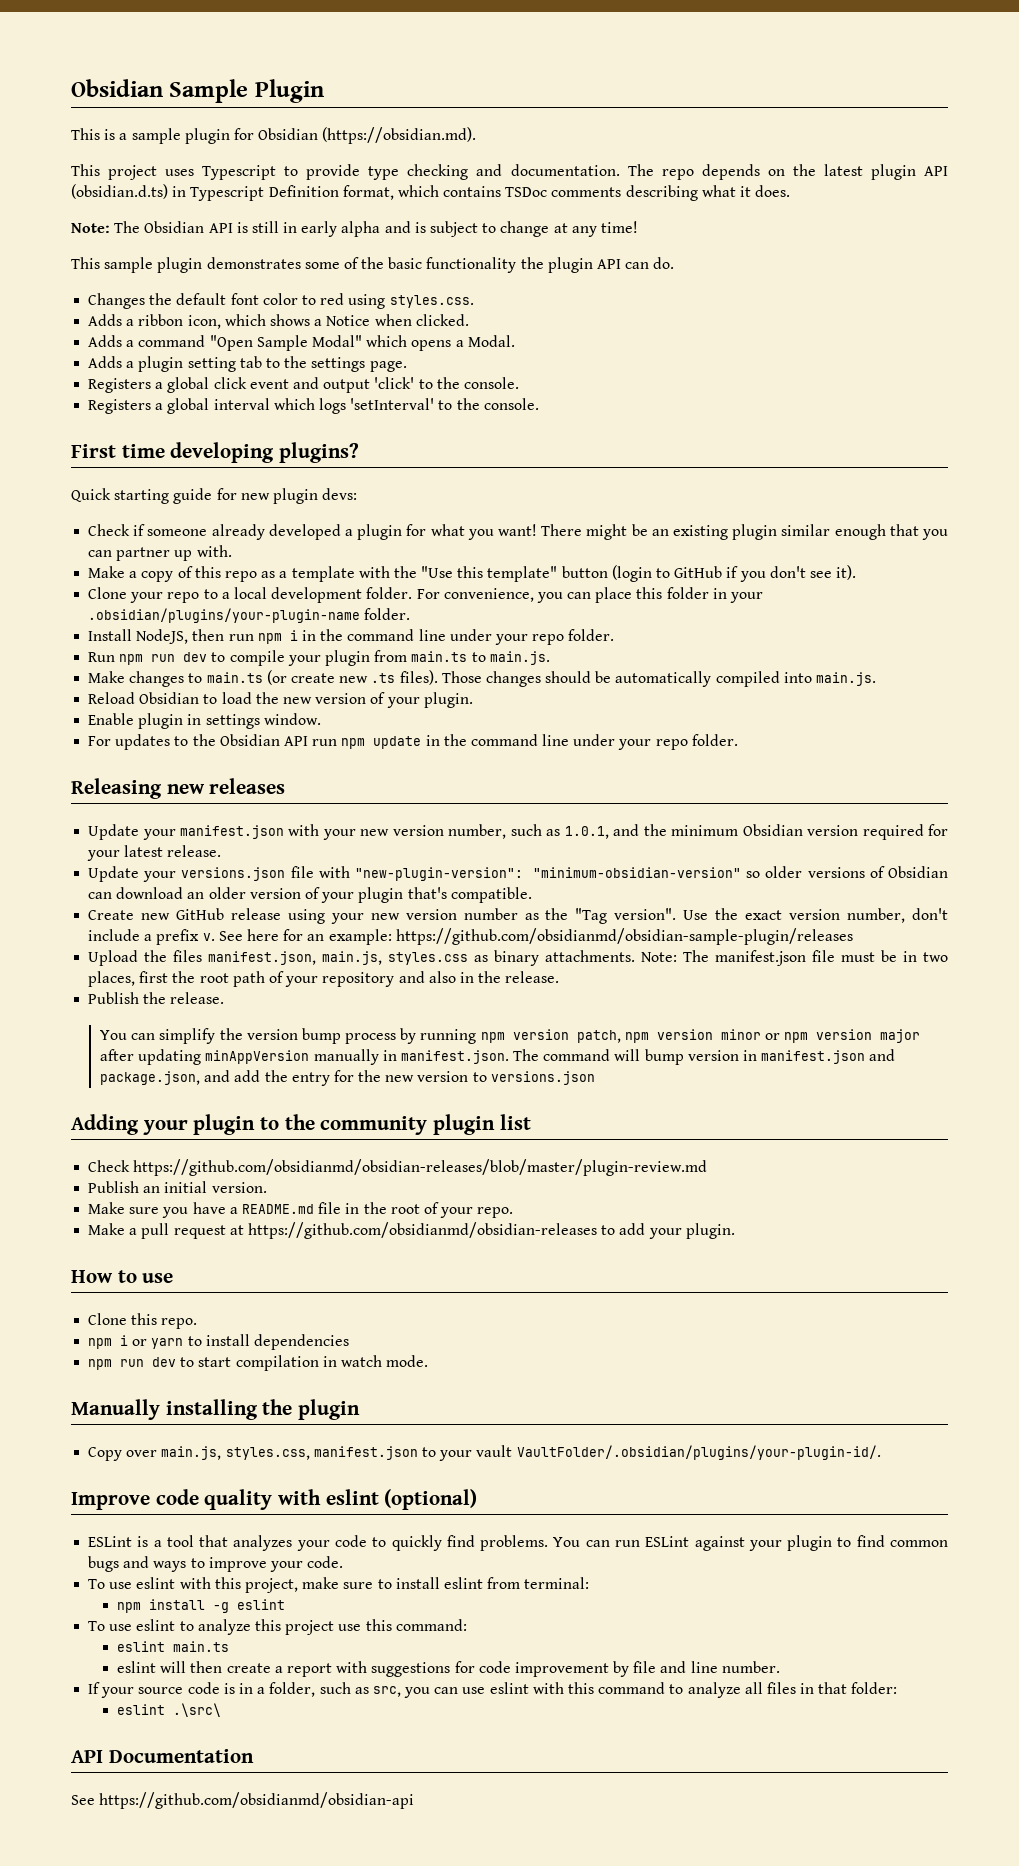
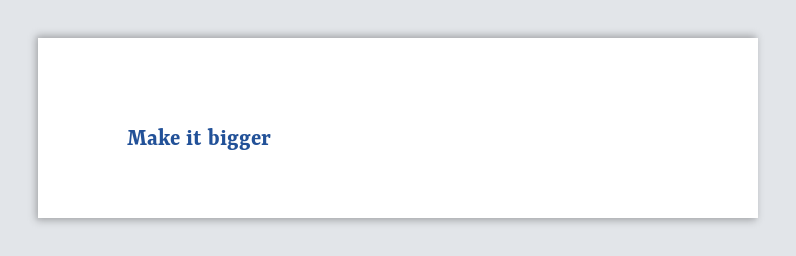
- Obsidian Sample Plugin
- This is a sample plugin for Obsidian (https://obsidian.md).
- This project uses Typescript to provide type checking and documentation. The repo depends on the latest plugin API (obsidian.d.ts) in Typescript Definition format, which contains TSDoc comments describing what it does.
- Note: The Obsidian API is still in early alpha and is subject to change at any time!
- This sample plugin demonstrates some of the basic functionality the plugin API can do.
- Changes the default font color to red using styles.css.
- Adds a ribbon icon, which shows a Notice when clicked.
- Adds a command "Open Sample Modal" which opens a Modal.
- Adds a plugin setting tab to the settings page.
- Registers a global click event and output 'click' to the console.
- Registers a global interval which logs 'setInterval' to the console.
- First time developing plugins?
- Quick starting guide for new plugin devs:
- Check if someone already developed a plugin for what you want! There might be an existing plugin similar enough that you can partner up with.
- Make a copy of this repo as a template with the "Use this template" button (login to GitHub if you don't see it).
- Clone your repo to a local development folder. For convenience, you can place this folder in your .obsidian/plugins/your-plugin-name folder.
- Install NodeJS, then run npm i in the command line under your repo folder.
- Run npm run dev to compile your plugin from main.ts to main.js.
- Make changes to main.ts (or create new .ts files). Those changes should be automatically compiled into main.js.
- Reload Obsidian to load the new version of your plugin.
- Enable plugin in settings window.
- For updates to the Obsidian API run npm update in the command line under your repo folder.
- Releasing new releases
- Update your manifest.json with your new version number, such as 1.0.1, and the minimum Obsidian version required for your latest release.
- Update your versions.json file with "new-plugin-version": "minimum-obsidian-version" so older versions of Obsidian can download an older version of your plugin that's compatible.
- Create new GitHub release using your new version number as the "Tag version". Use the exact version number, don't include a prefix v. See here for an example: https://github.com/obsidianmd/obsidian-sample-plugin/releases
- Upload the files manifest.json, main.js, styles.css as binary attachments. Note: The manifest.json file must be in two places, first the root path of your repository and also in the release.
- Publish the release.
- You can simplify the version bump process by running npm version patch, npm version minor or npm version major after updating minAppVersion manually in manifest.json. The command will bump version in manifest.json and package.json, and add the entry for the new version to versions.json
- Adding your plugin to the community plugin list
- Check https://github.com/obsidianmd/obsidian-releases/blob/master/plugin-review.md
- Publish an initial version.
- Make sure you have a README.md file in the root of your repo.
- Make a pull request at https://github.com/obsidianmd/obsidian-releases to add your plugin.
- How to use
- Clone this repo.
- npm i or yarn to install dependencies
- npm run dev to start compilation in watch mode.
- Manually installing the plugin
- Copy over main.js, styles.css, manifest.json to your vault VaultFolder/.obsidian/plugins/your-plugin-id/.
- Improve code quality with eslint (optional)
- ESLint is a tool that analyzes your code to quickly find problems. You can run ESLint against your plugin to find common bugs and ways to improve your code.
- To use eslint with this project, make sure to install eslint from terminal:
- npm install -g eslint
- To use eslint to analyze this project use this command:
- eslint main.ts
- eslint will then create a report with suggestions for code improvement by file and line number.
- If your source code is in a folder, such as src, you can use eslint with this command to analyze all files in that folder:
- eslint .\src\
- API Documentation
- See https://github.com/obsidianmd/obsidian-api
+ Make it bigger

